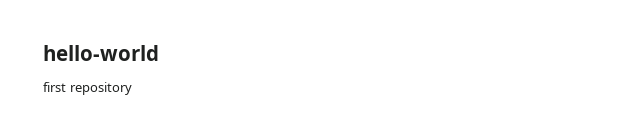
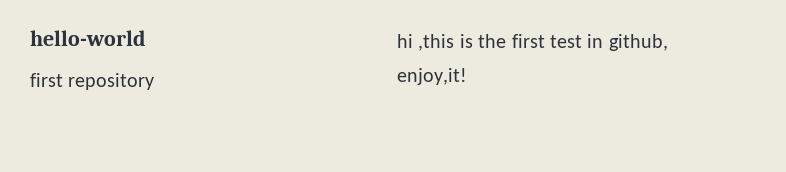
+ hi ,this is the first test in github, enjoy,it!

